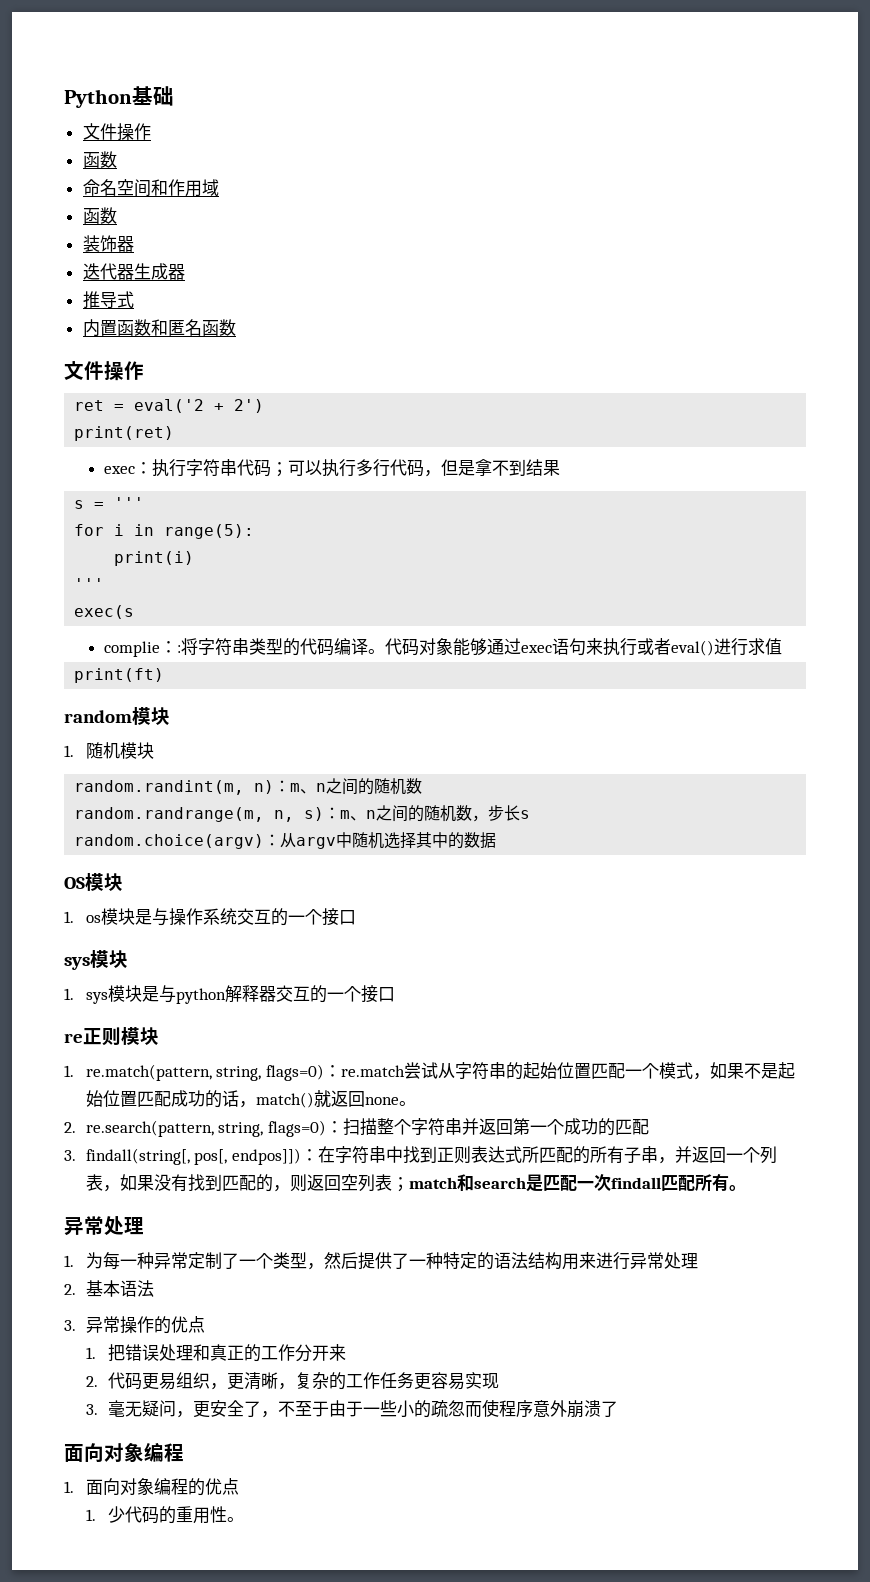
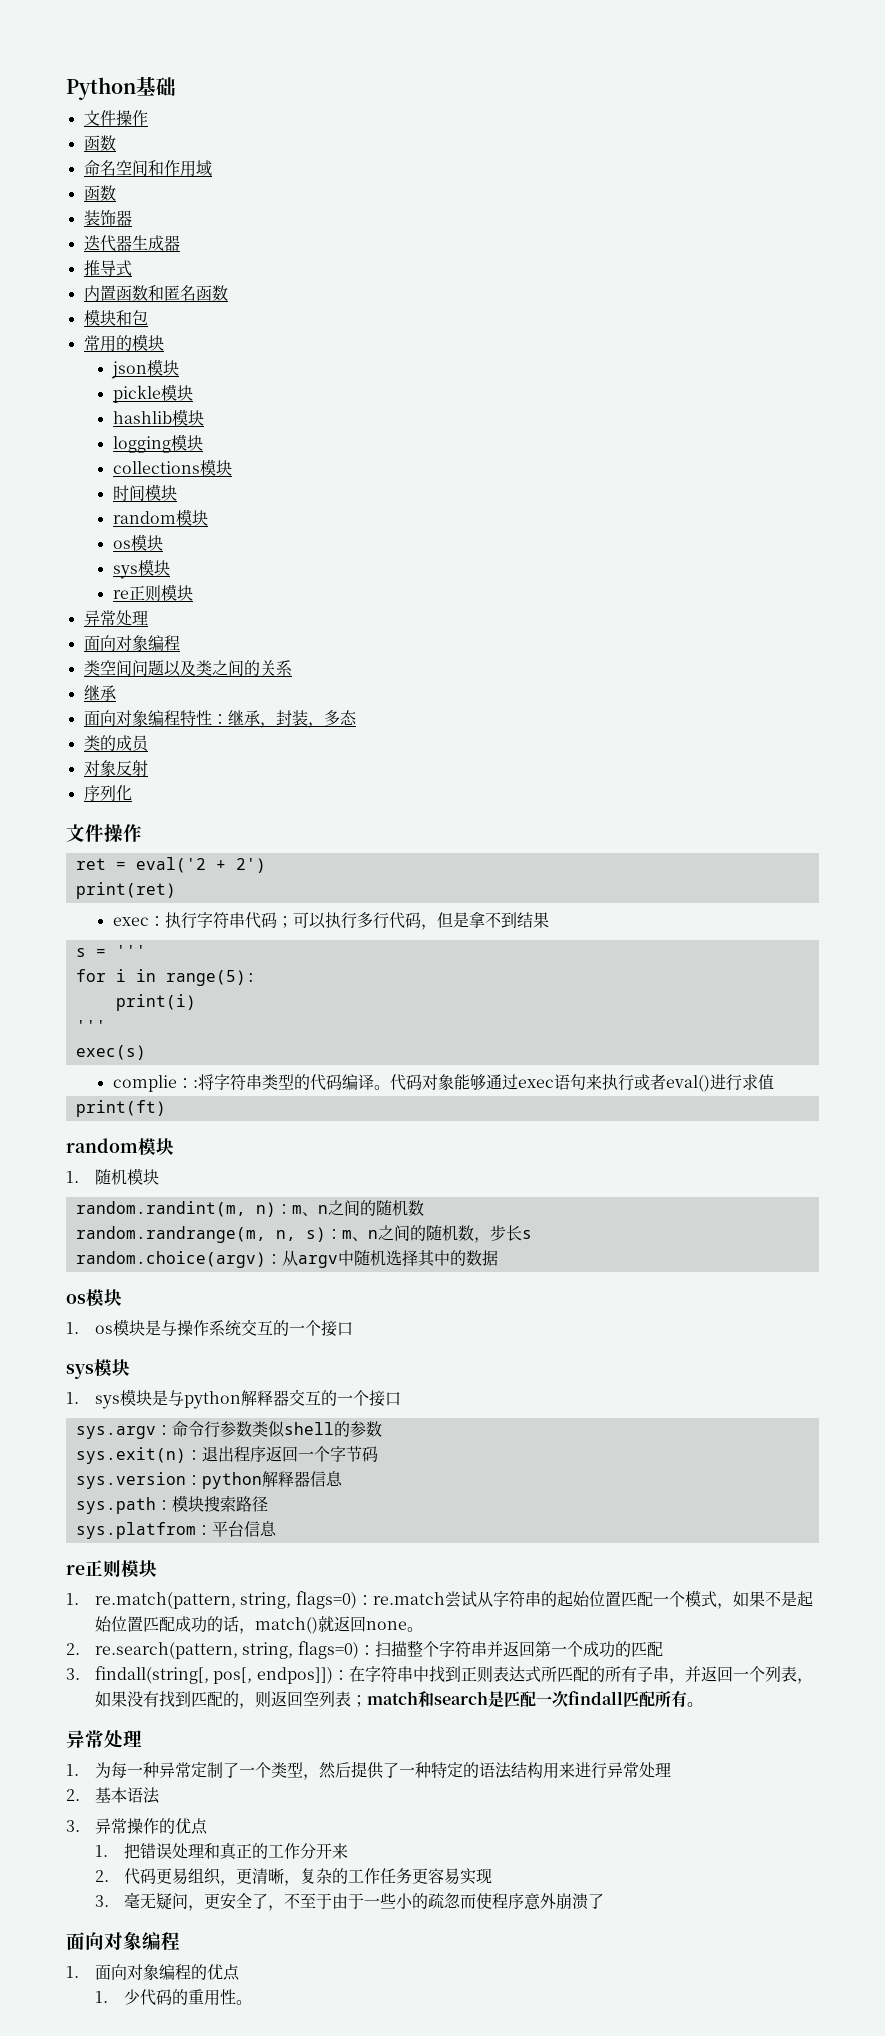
+ 模块和包
+ 常用的模块
+ json模块
+ pickle模块
+ hashlib模块
+ logging模块
+ collections模块
+ 时间模块
+ random模块
+ os模块
+ sys模块
+ re正则模块
+ 异常处理
+ 面向对象编程
+ 类空间问题以及类之间的关系
+ 继承
+ 面向对象编程特性：继承，封装，多态
+ 类的成员
+ 对象反射
+ 序列化
- exec(s
+ exec(s)
  random.choice(argv)：从argv中随机选择其中的数据
- OS模块
+ os模块
+ sys.argv：命令行参数类似shell的参数
+ sys.exit(n)：退出程序返回一个字节码
+ sys.version：python解释器信息
+ sys.path：模块搜索路径
+ sys.platfrom：平台信息

